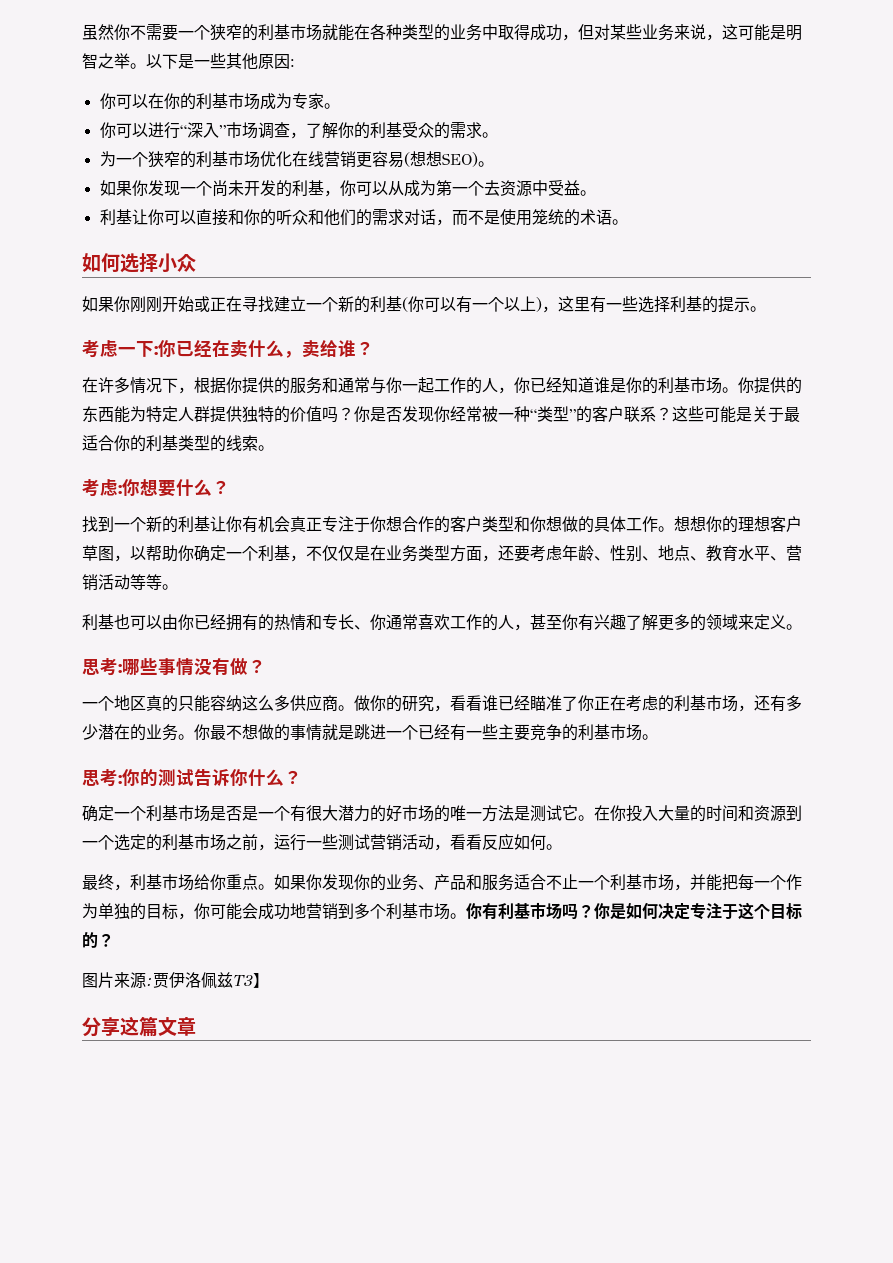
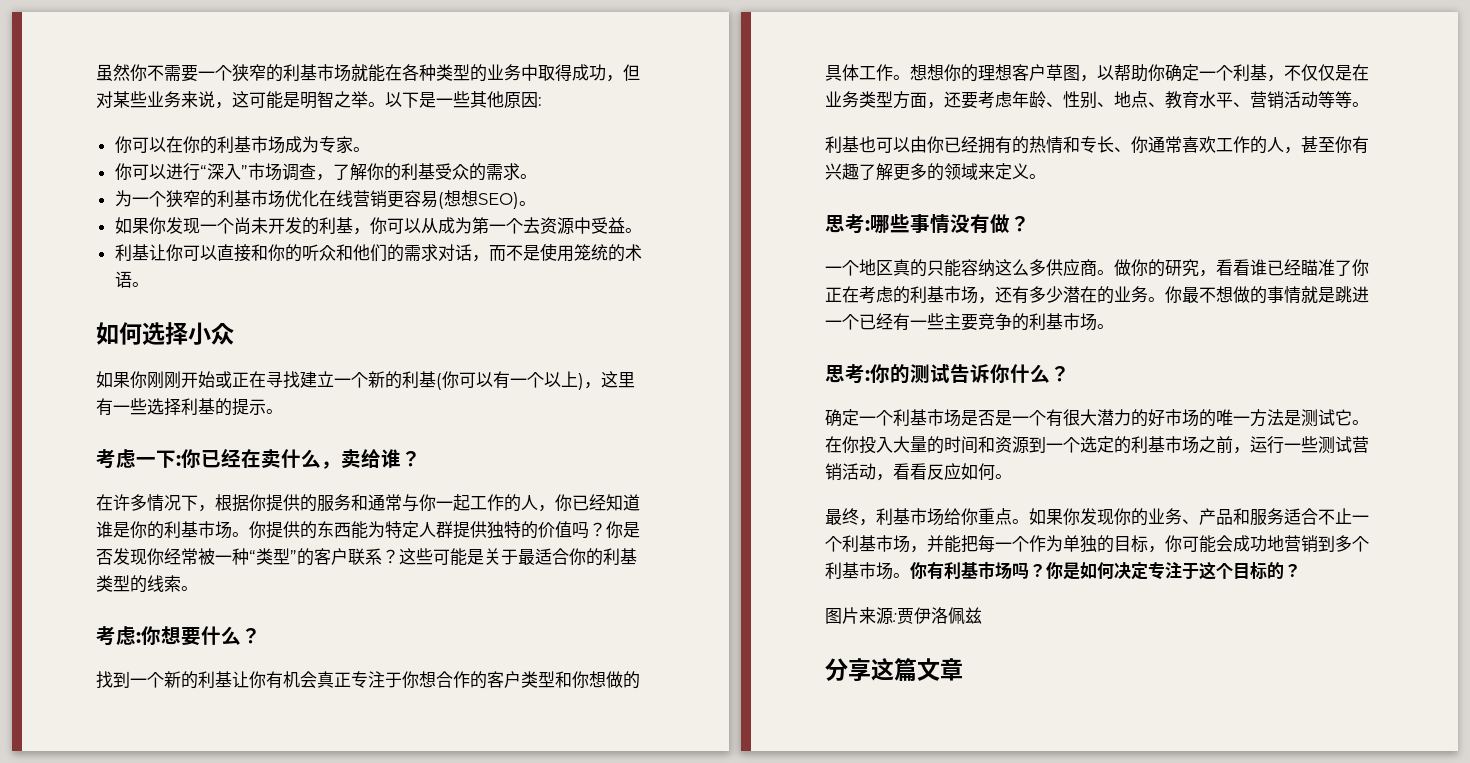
- 图片来源:贾伊洛佩兹T3】
+ 图片来源:贾伊洛佩兹

